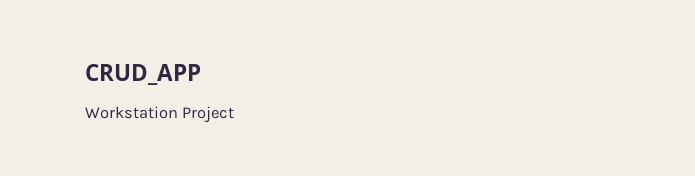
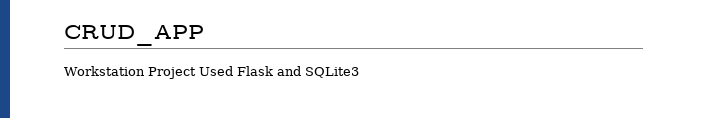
- Workstation Project
+ Workstation Project Used Flask and SQLite3

